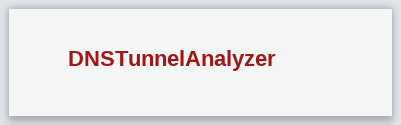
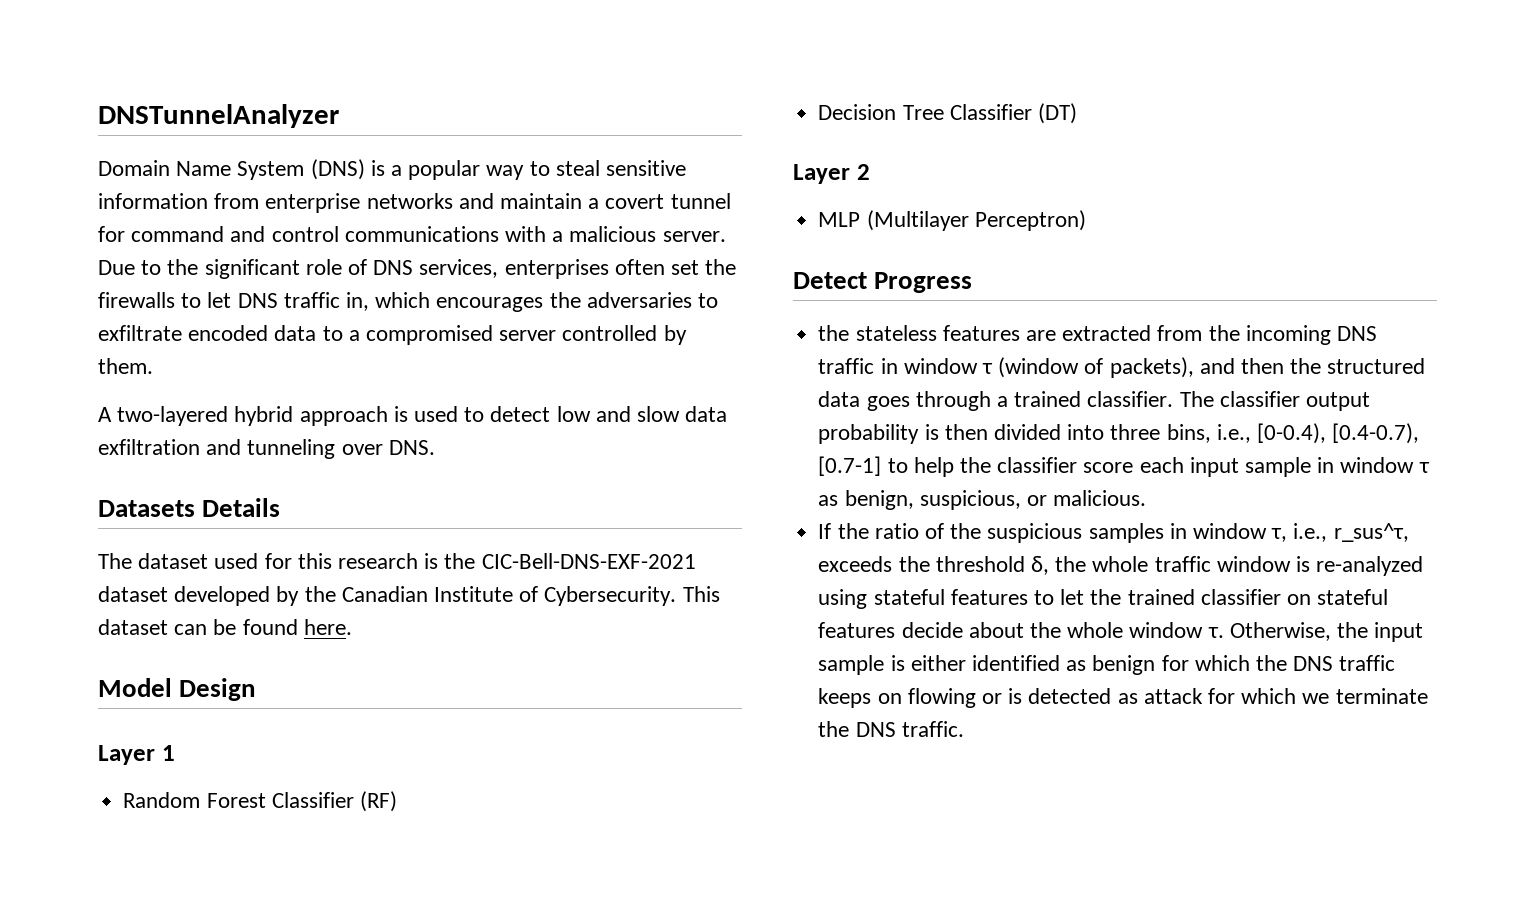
+ Domain Name System (DNS) is a popular way to steal sensitive information from enterprise networks and maintain a covert tunnel for command and control communications with a malicious server. Due to the significant role of DNS services, enterprises often set the firewalls to let DNS traffic in, which encourages the adversaries to exfiltrate encoded data to a compromised server controlled by them.
+ A two-layered hybrid approach is used to detect low and slow data exfiltration and tunneling over DNS.
+ Datasets Details
+ The dataset used for this research is the CIC-Bell-DNS-EXF-2021 dataset developed by the Canadian Institute of Cybersecurity. This dataset can be found here.
+ Model Design
+ Layer 1
+ Random Forest Classifier (RF)
+ Decision Tree Classifier (DT)
+ Layer 2
+ MLP (Multilayer Perceptron)
+ Detect Progress
+ the stateless features are extracted from the incoming DNS traffic in window τ (window of packets), and then the structured data goes through a trained classifier. The classifier output probability is then divided into three bins, i.e., [0-0.4), [0.4-0.7), [0.7-1] to help the classifier score each input sample in window τ as benign, suspicious, or malicious.
+ If the ratio of the suspicious samples in window τ, i.e., r_sus^τ, exceeds the threshold δ, the whole traffic window is re-analyzed using stateful features to let the trained classifier on stateful features decide about the whole window τ. Otherwise, the input sample is either identified as benign for which the DNS traffic keeps on flowing or is detected as attack for which we terminate the DNS traffic.

